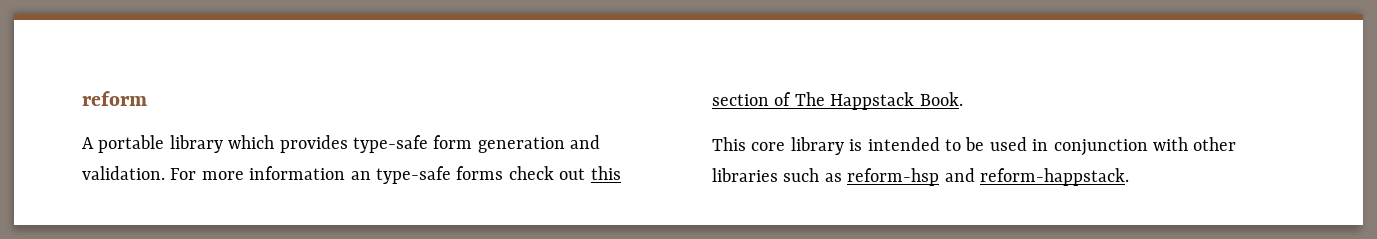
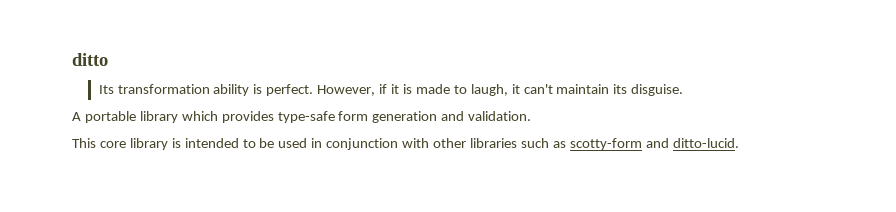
- reform
+ ditto
+ Its transformation ability is perfect. However, if it is made to laugh, it can't maintain its disguise.
- For more information an type-safe forms check out this section of The Happstack Book.
- This core library is intended to be used in conjunction with other libraries such as reform-hsp and reform-happstack.
+ This core library is intended to be used in conjunction with other libraries such as scotty-form and ditto-lucid.

